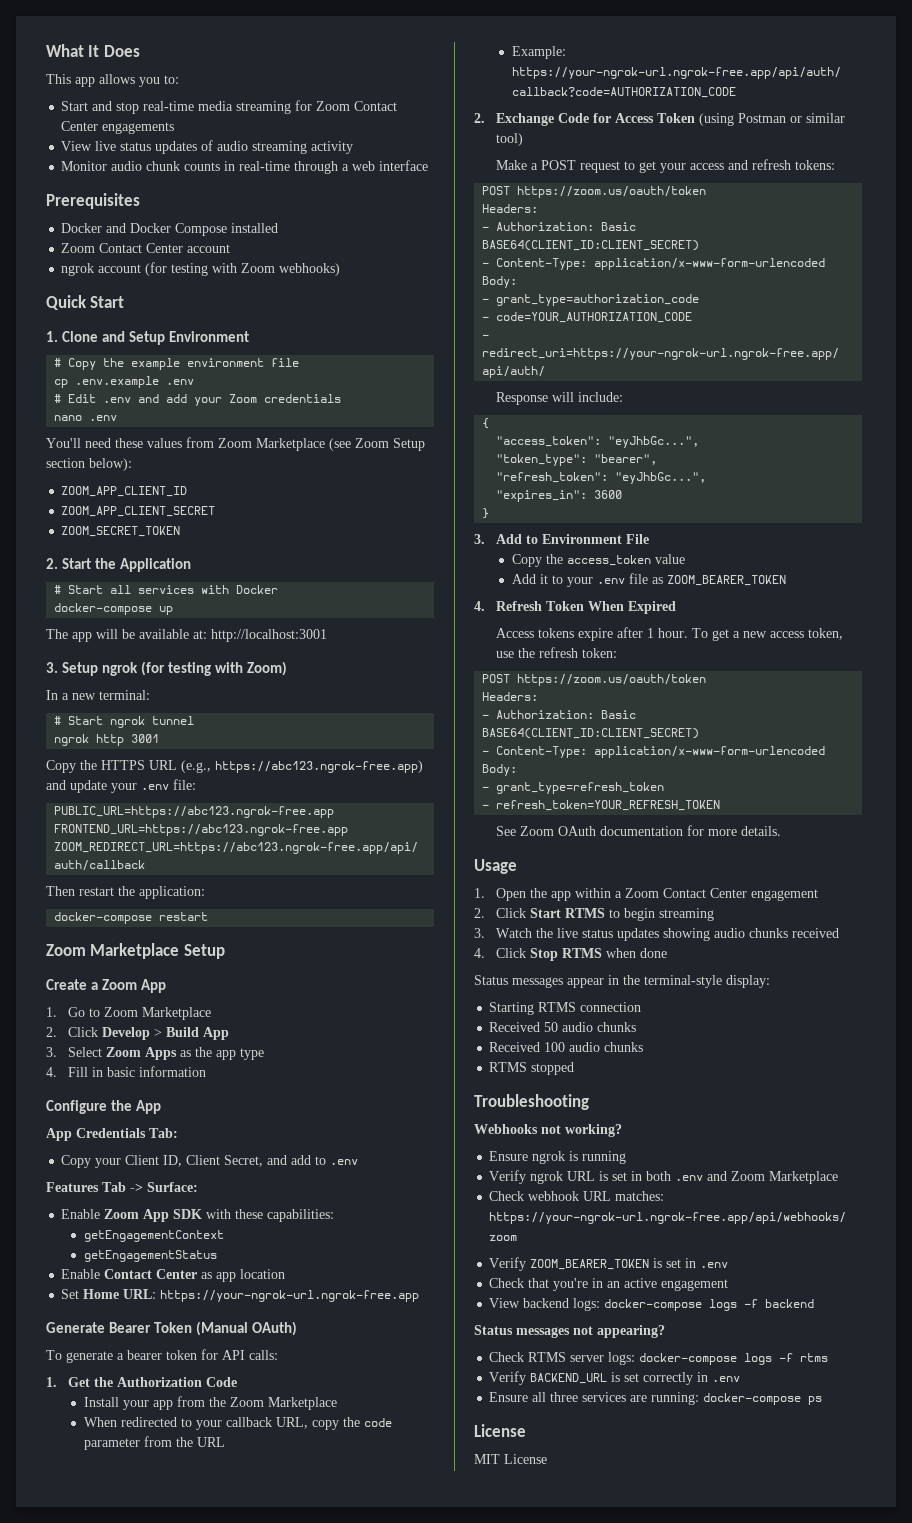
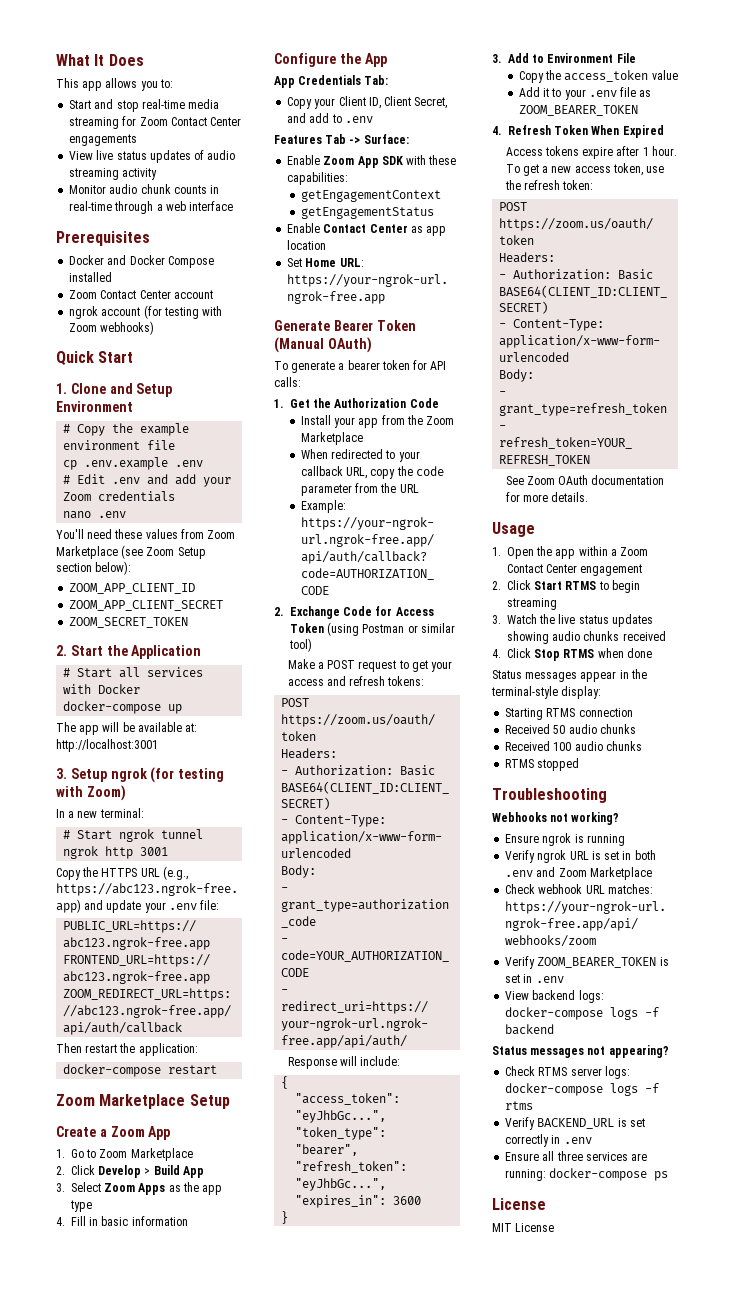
- Check that you're in an active engagement

